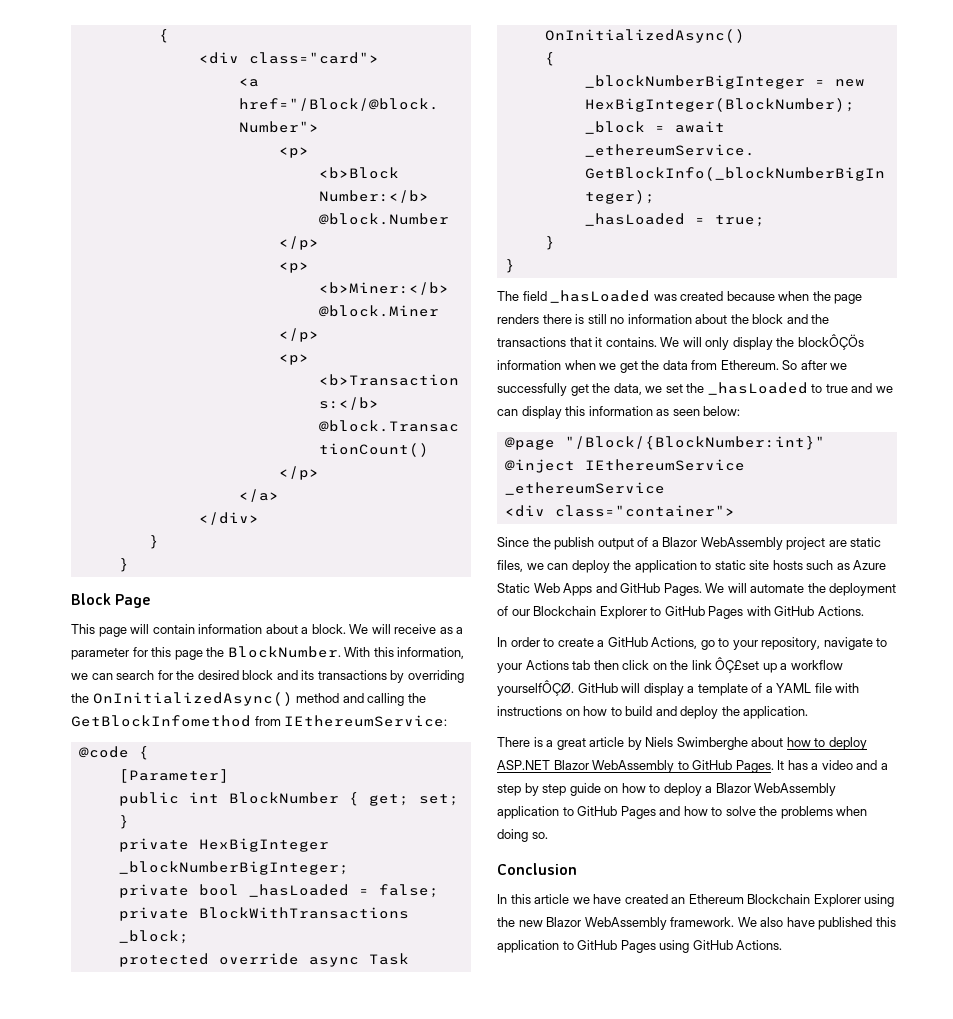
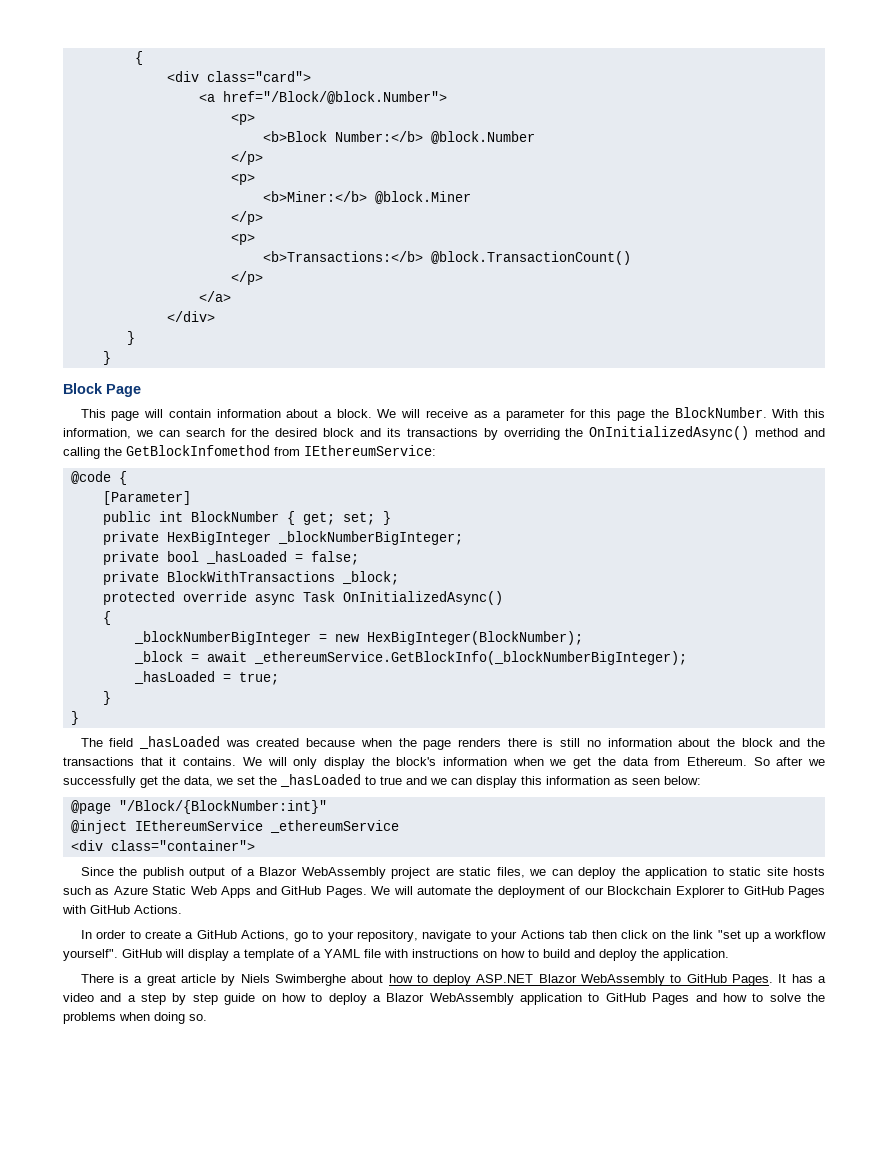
- We will only display the blockÔÇÖs information when we get the data from Ethereum.
+ We will only display the block's information when we get the data from Ethereum.
- In order to create a GitHub Actions, go to your repository, navigate to your Actions tab then click on the link ÔÇ£set up a workflow yourselfÔÇØ.
+ In order to create a GitHub Actions, go to your repository, navigate to your Actions tab then click on the link "set up a workflow yourself".
- Conclusion
- In this article we have created an Ethereum Blockchain Explorer using the new Blazor WebAssembly framework. We also have published this application to GitHub Pages using GitHub Actions.

